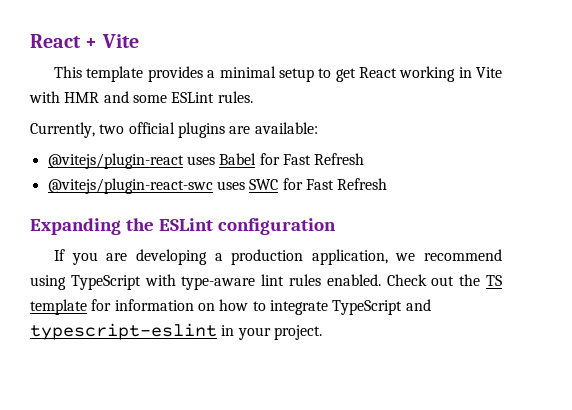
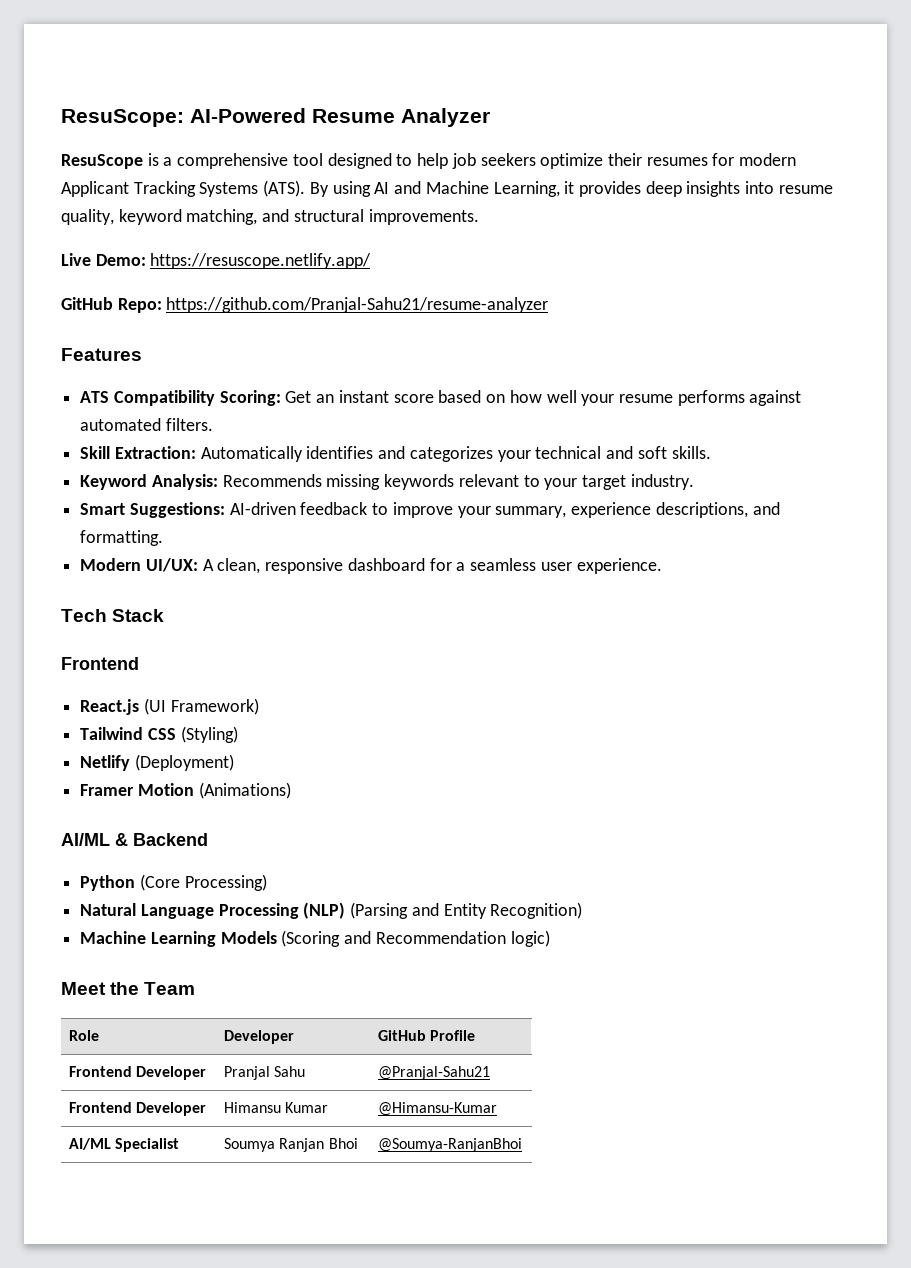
- React + Vite
- This template provides a minimal setup to get React working in Vite with HMR and some ESLint rules.
- Currently, two official plugins are available:
- @vitejs/plugin-react uses Babel for Fast Refresh
- @vitejs/plugin-react-swc uses SWC for Fast Refresh
- Expanding the ESLint configuration
- If you are developing a production application, we recommend using TypeScript with type-aware lint rules enabled. Check out the TS template for information on how to integrate TypeScript and typescript-eslint in your project.
+ ResuScope: AI-Powered Resume Analyzer
+ ResuScope is a comprehensive tool designed to help job seekers optimize their resumes for modern Applicant Tracking Systems (ATS). By using AI and Machine Learning, it provides deep insights into resume quality, keyword matching, and structural improvements.
+ Live Demo: https://resuscope.netlify.app/
+ GitHub Repo: https://github.com/Pranjal-Sahu21/resume-analyzer
+ Features
+ ATS Compatibility Scoring: Get an instant score based on how well your resume performs against automated filters.
+ Skill Extraction: Automatically identifies and categorizes your technical and soft skills.
+ Keyword Analysis: Recommends missing keywords relevant to your target industry.
+ Smart Suggestions: AI-driven feedback to improve your summary, experience descriptions, and formatting.
+ Modern UI/UX: A clean, responsive dashboard for a seamless user experience.
+ Tech Stack
+ Frontend
+ React.js (UI Framework)
+ Tailwind CSS (Styling)
+ Netlify (Deployment)
+ Framer Motion (Animations)
+ AI/ML & Backend
+ Python (Core Processing)
+ Natural Language Processing (NLP) (Parsing and Entity Recognition)
+ Machine Learning Models (Scoring and Recommendation logic)
+ Meet the Team
+ Role | Developer | GitHub Profile
+ Frontend Developer | Pranjal Sahu | @Pranjal-Sahu21
+ Frontend Developer | Himansu Kumar | @Himansu-Kumar
+ AI/ML Specialist | Soumya Ranjan Bhoi | @Soumya-RanjanBhoi

